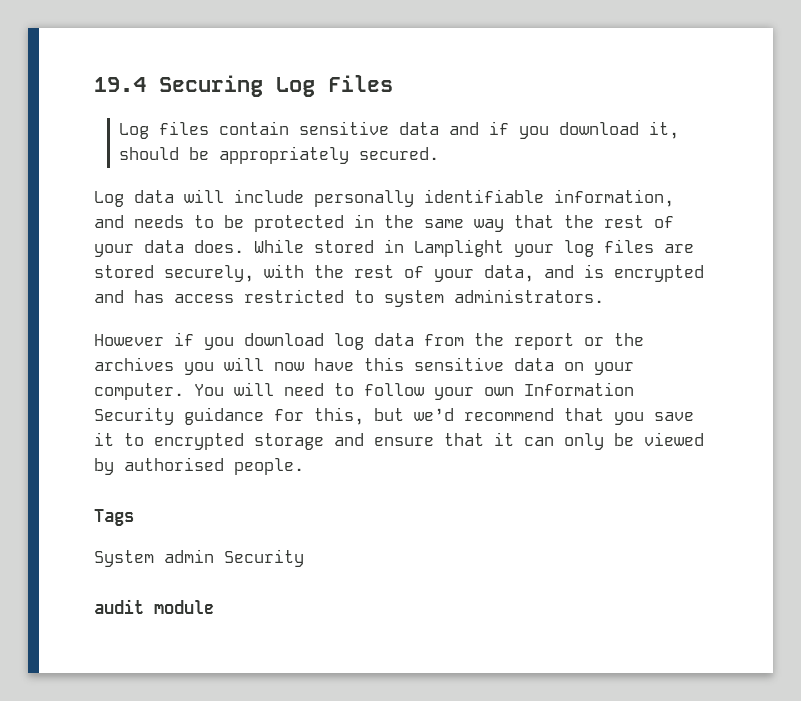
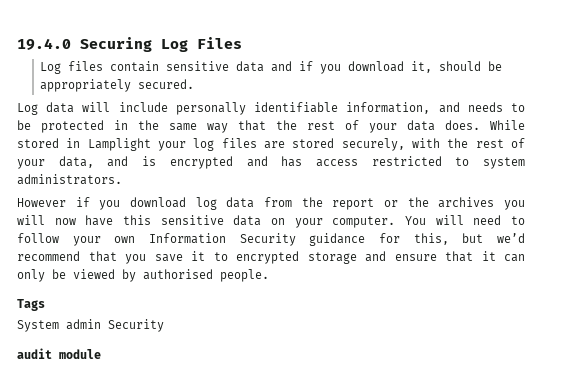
- 19.4 Securing Log Files
+ 19.4.0 Securing Log Files

